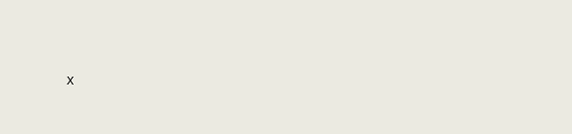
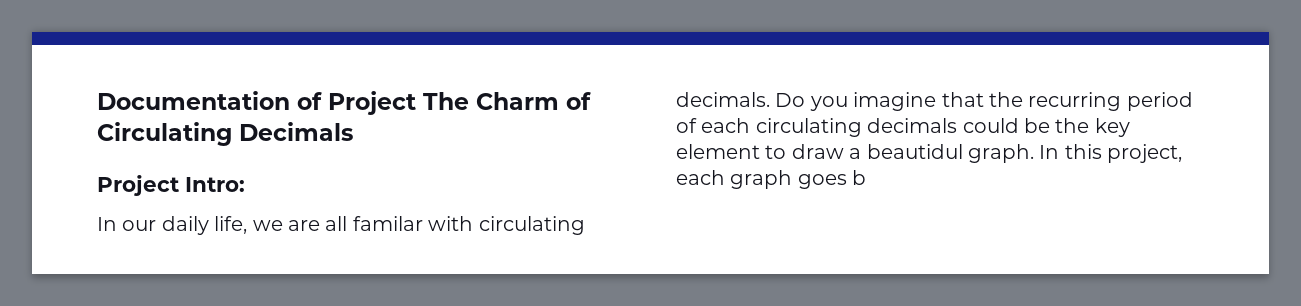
- x
+ Documentation of Project The Charm of Circulating Decimals
+ Project Intro:
+ In our daily life, we are all familar with circulating decimals. Do you imagine that the recurring period of each circulating decimals could be the key element to draw a beautidul graph. In this project, each graph goes b

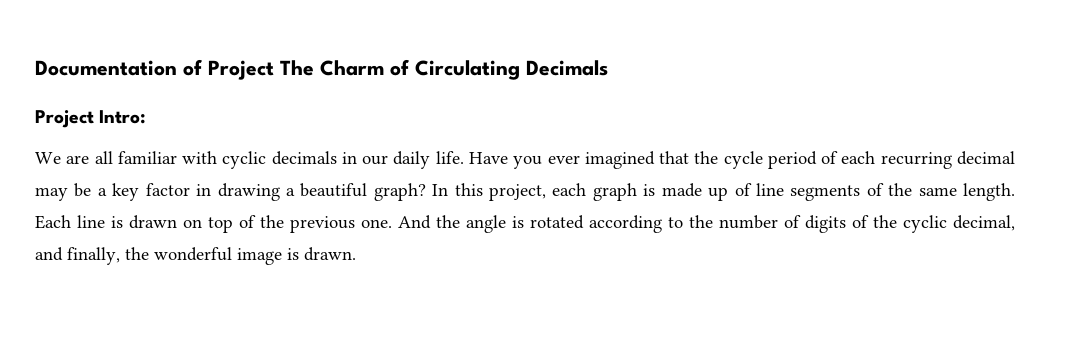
- In our daily life, we are all familar with circulating decimals. Do you imagine that the recurring period of each circulating decimals could be the key element to draw a beautidul graph.
+ We are all familiar with cyclic decimals in our daily life. Have you ever imagined that the cycle period of each recurring decimal may be a key factor in drawing a beautiful graph?
- In this project, each graph goes b
+ In this project, each graph is made up of line segments of the same length. Each line is drawn on top of the previous one. And the angle is rotated according to the number of digits of the cyclic decimal, and finally, the wonderful image is drawn.

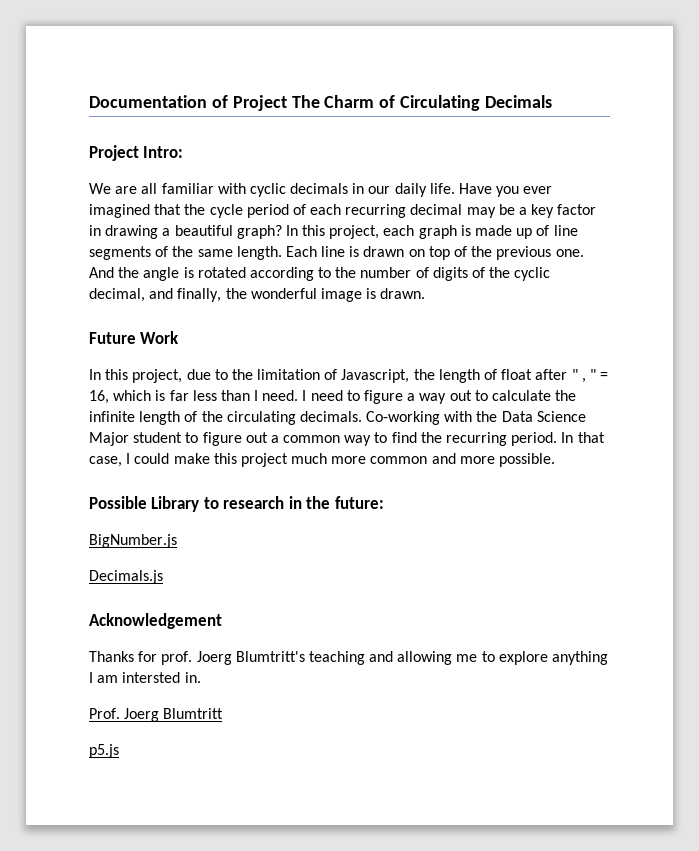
+ Future Work
+ In this project, due to the limitation of Javascript, the length of float after " , " = 16, which is far less than I need. I need to figure a way out to calculate the infinite length of the circulating decimals. Co-working with the Data Science Major student to figure out a common way to find the recurring period. In that case, I could make this project much more common and more possible.
+ Possible Library to research in the future:
+ BigNumber.js
+ Decimals.js
+ Acknowledgement
+ Thanks for prof. Joerg Blumtritt's teaching and allowing me to explore anything I am intersted in.
+ Prof. Joerg Blumtritt
+ p5.js

